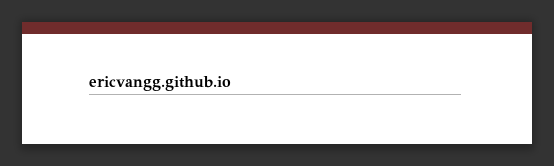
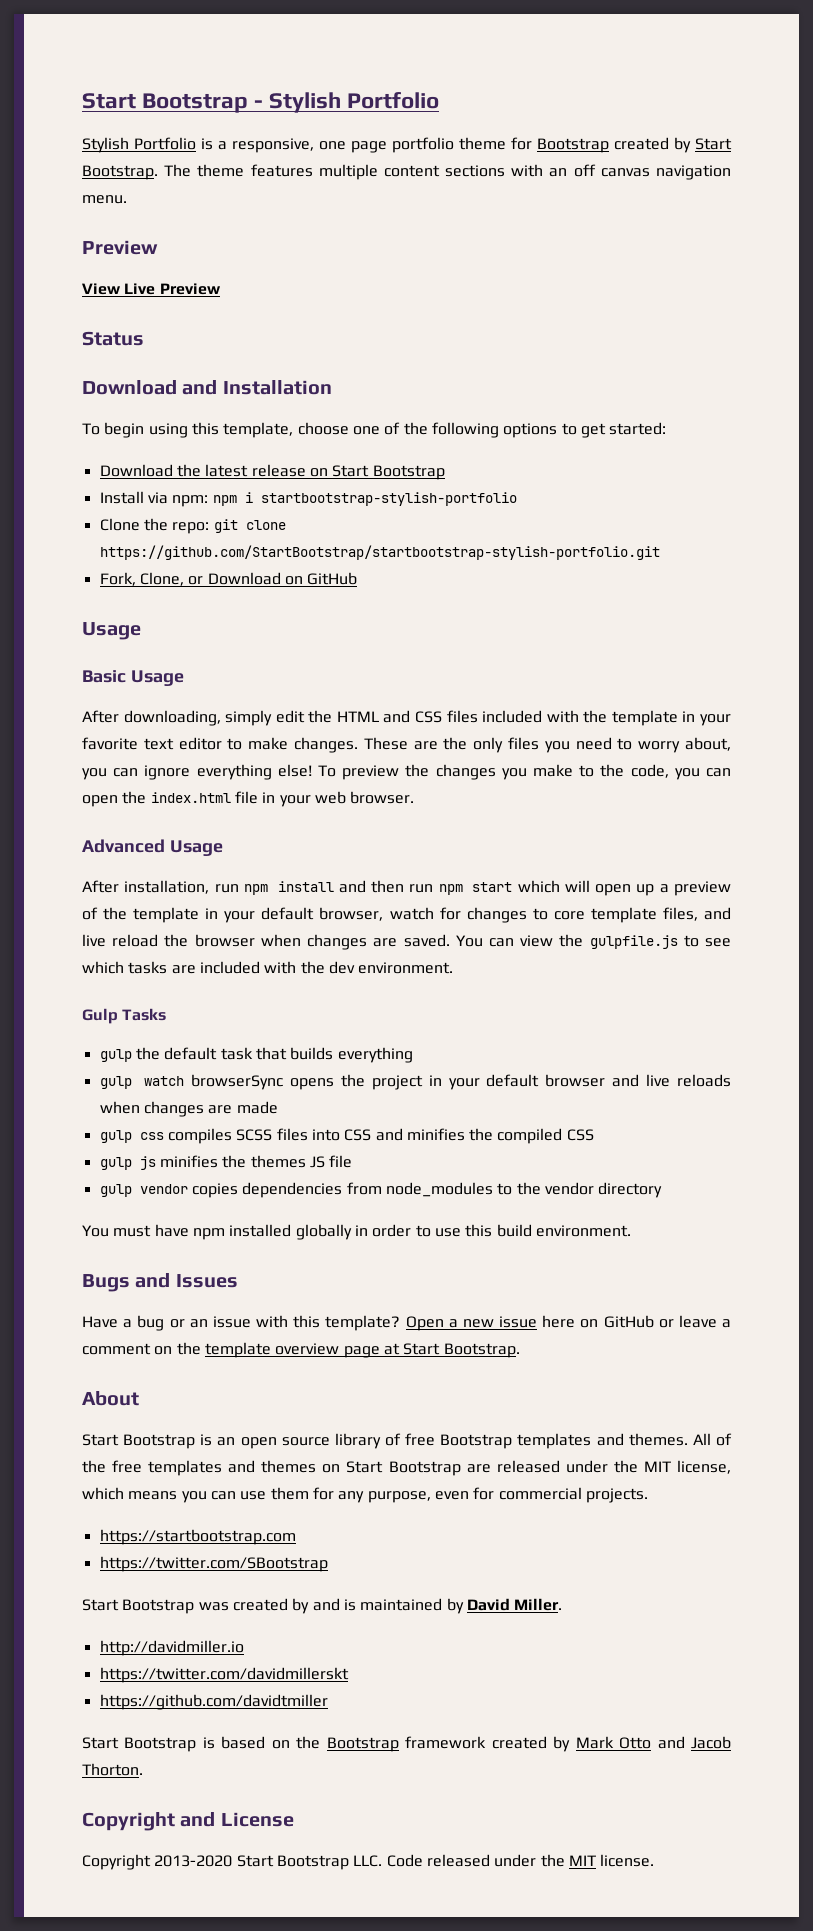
- ericvangg.github.io
+ Start Bootstrap - Stylish Portfolio
+ Stylish Portfolio is a responsive, one page portfolio theme for Bootstrap created by Start Bootstrap. The theme features multiple content sections with an off canvas navigation menu.
+ Preview
+ View Live Preview
+ Status
+ Download and Installation
+ To begin using this template, choose one of the following options to get started:
+ Download the latest release on Start Bootstrap
+ Install via npm: npm i startbootstrap-stylish-portfolio
+ Clone the repo: git clone https://github.com/StartBootstrap/startbootstrap-stylish-portfolio.git
+ Fork, Clone, or Download on GitHub
+ Usage
+ Basic Usage
+ After downloading, simply edit the HTML and CSS files included with the template in your favorite text editor to make changes. These are the only files you need to worry about, you can ignore everything else! To preview the changes you make to the code, you can open the index.html file in your web browser.
+ Advanced Usage
+ After installation, run npm install and then run npm start which will open up a preview of the template in your default browser, watch for changes to core template files, and live reload the browser when changes are saved. You can view the gulpfile.js to see which tasks are included with the dev environment.
+ Gulp Tasks
+ gulp the default task that builds everything
+ gulp watch browserSync opens the project in your default browser and live reloads when changes are made
+ gulp css compiles SCSS files into CSS and minifies the compiled CSS
+ gulp js minifies the themes JS file
+ gulp vendor copies dependencies from node_modules to the vendor directory
+ You must have npm installed globally in order to use this build environment.
+ Bugs and Issues
+ Have a bug or an issue with this template? Open a new issue here on GitHub or leave a comment on the template overview page at Start Bootstrap.
+ About
+ Start Bootstrap is an open source library of free Bootstrap templates and themes. All of the free templates and themes on Start Bootstrap are released under the MIT license, which means you can use them for any purpose, even for commercial projects.
+ https://startbootstrap.com
+ https://twitter.com/SBootstrap
+ Start Bootstrap was created by and is maintained by David Miller.
+ http://davidmiller.io
+ https://twitter.com/davidmillerskt
+ https://github.com/davidtmiller
+ Start Bootstrap is based on the Bootstrap framework created by Mark Otto and Jacob Thorton.
+ Copyright and License
+ Copyright 2013-2020 Start Bootstrap LLC. Code released under the MIT license.

